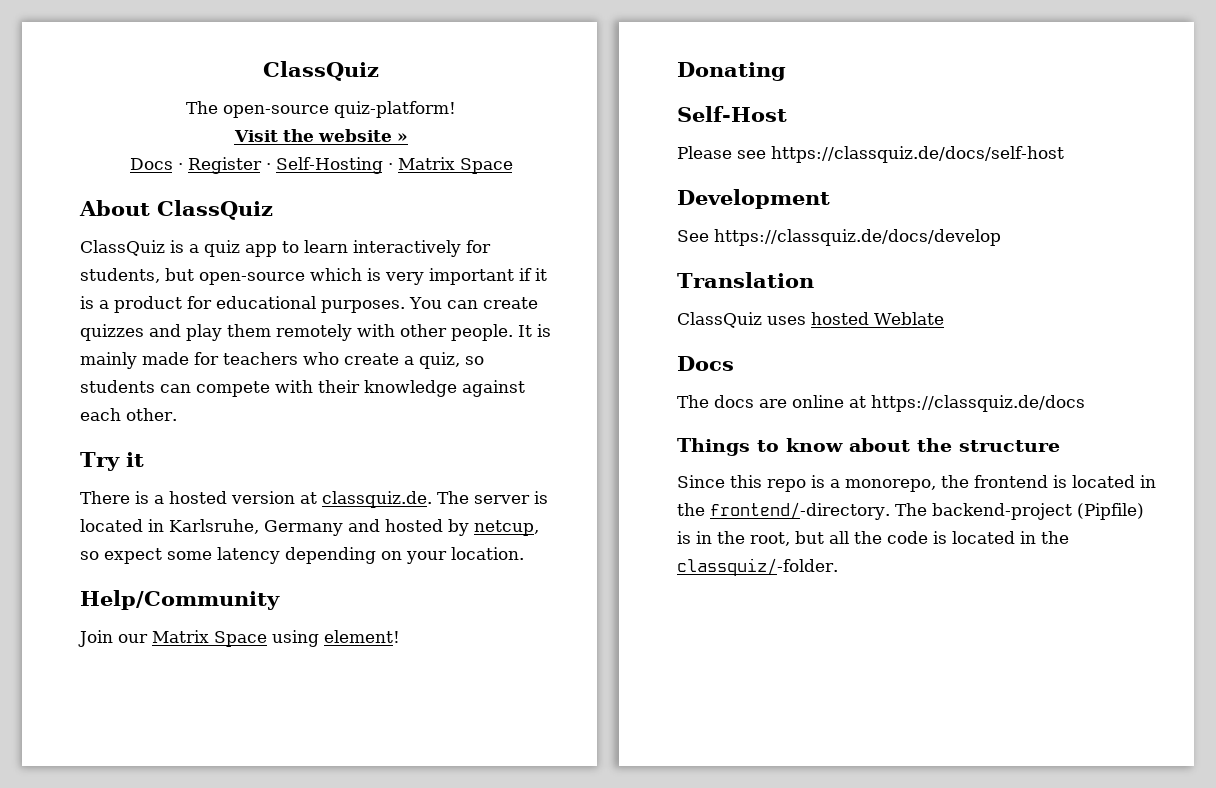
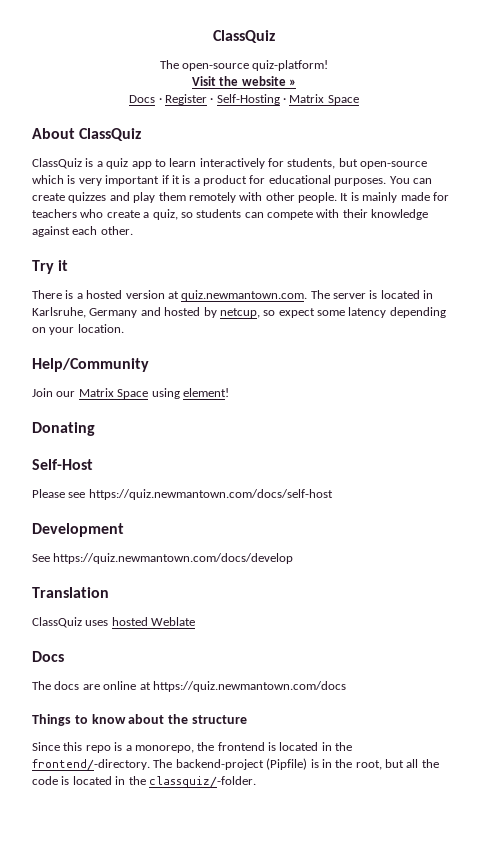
- There is a hosted version at classquiz.de. The server is located in Karlsruhe, Germany and hosted by netcup, so expect some latency depending on your location.
+ There is a hosted version at quiz.newmantown.com. The server is located in Karlsruhe, Germany and hosted by netcup, so expect some latency depending on your location.
- Please see https://classquiz.de/docs/self-host
+ Please see https://quiz.newmantown.com/docs/self-host
- See https://classquiz.de/docs/develop
+ See https://quiz.newmantown.com/docs/develop
- The docs are online at https://classquiz.de/docs
+ The docs are online at https://quiz.newmantown.com/docs

